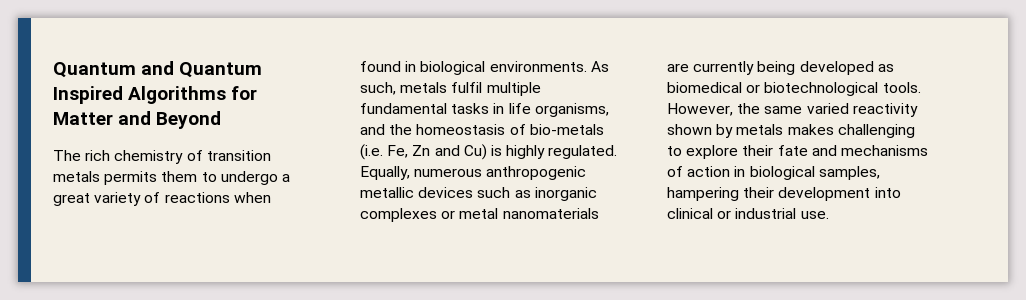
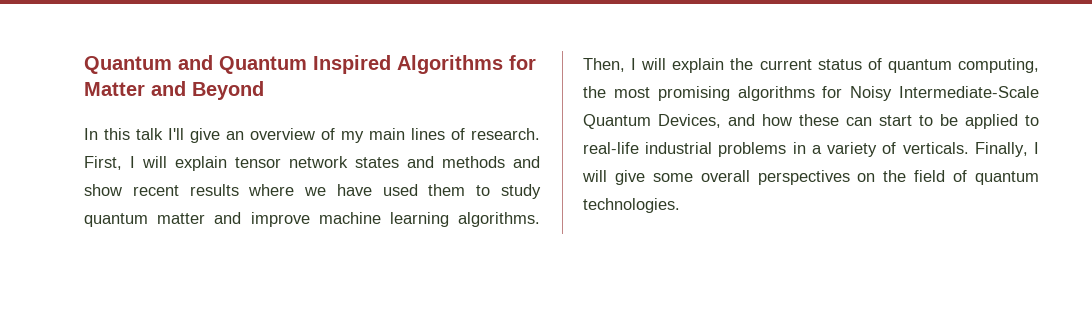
- The rich chemistry of transition metals permits them to undergo a great variety of reactions when found in biological environments. As such, metals fulfil multiple fundamental tasks in life organisms, and the homeostasis of bio-metals (i.e. Fe, Zn and Cu) is highly regulated. Equally, numerous anthropogenic metallic devices such as inorganic complexes or metal nanomaterials are currently being developed as biomedical or biotechnological tools. However, the same varied reactivity shown by metals makes challenging to explore their fate and mechanisms of action in biological samples, hampering their development into clinical or industrial use.
+ In this talk I'll give an overview of my main lines of research. First, I will explain tensor network states and methods and show recent results where we have used them to study quantum matter and improve machine learning algorithms. Then, I will explain the current status of quantum computing, the most promising algorithms for Noisy Intermediate-Scale Quantum Devices, and how these can start to be applied to real-life industrial problems in a variety of verticals. Finally, I will give some overall perspectives on the field of quantum technologies.

